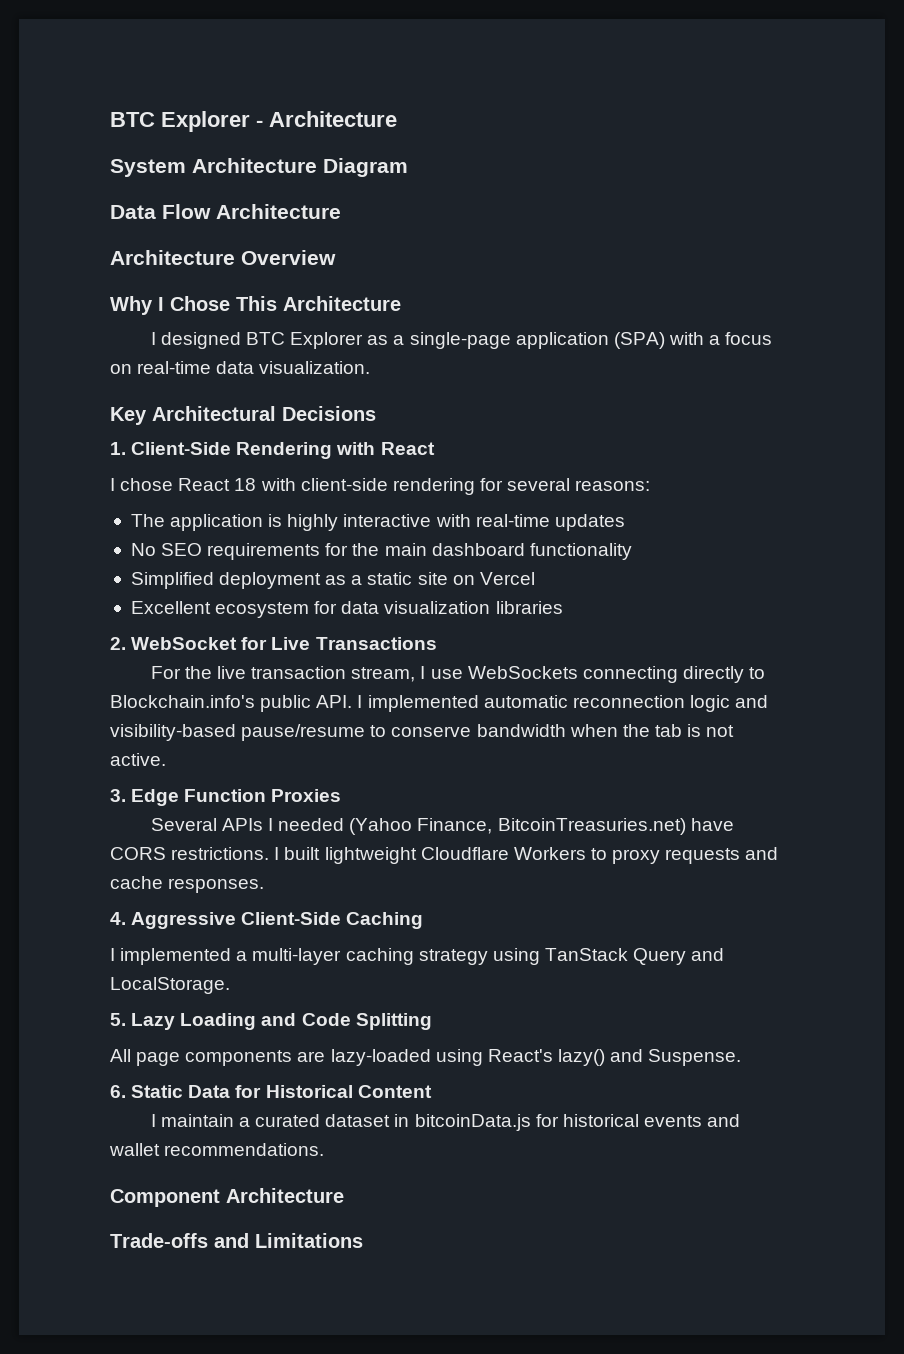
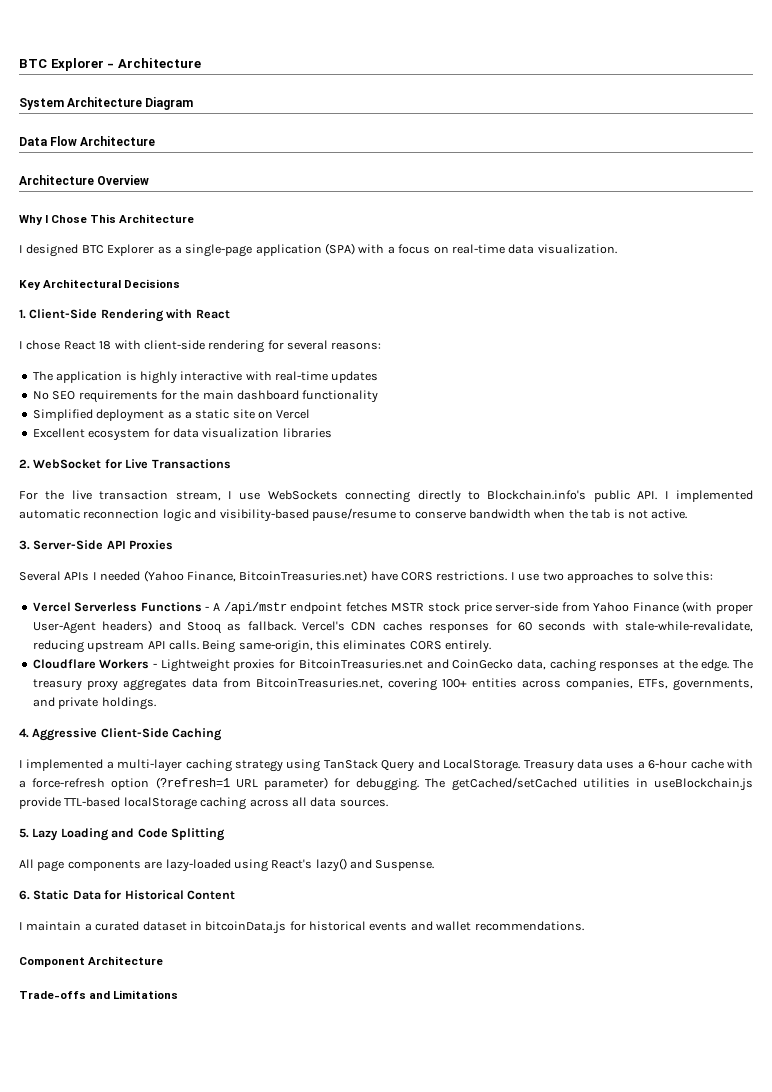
- 3. Edge Function Proxies
+ 3. Server-Side API Proxies
- I built lightweight Cloudflare Workers to proxy requests and cache responses.
+ I use two approaches to solve this:
+ Vercel Serverless Functions - A /api/mstr endpoint fetches MSTR stock price server-side from Yahoo Finance (with proper User-Agent headers) and Stooq as fallback. Vercel's CDN caches responses for 60 seconds with stale-while-revalidate, reducing upstream API calls. Being same-origin, this eliminates CORS entirely.
+ Cloudflare Workers - Lightweight proxies for BitcoinTreasuries.net and CoinGecko data, caching responses at the edge. The treasury proxy aggregates data from BitcoinTreasuries.net, covering 100+ entities across companies, ETFs, governments, and private holdings.
+ Treasury data uses a 6-hour cache with a force-refresh option (?refresh=1 URL parameter) for debugging. The getCached/setCached utilities in useBlockchain.js provide TTL-based localStorage caching across all data sources.

